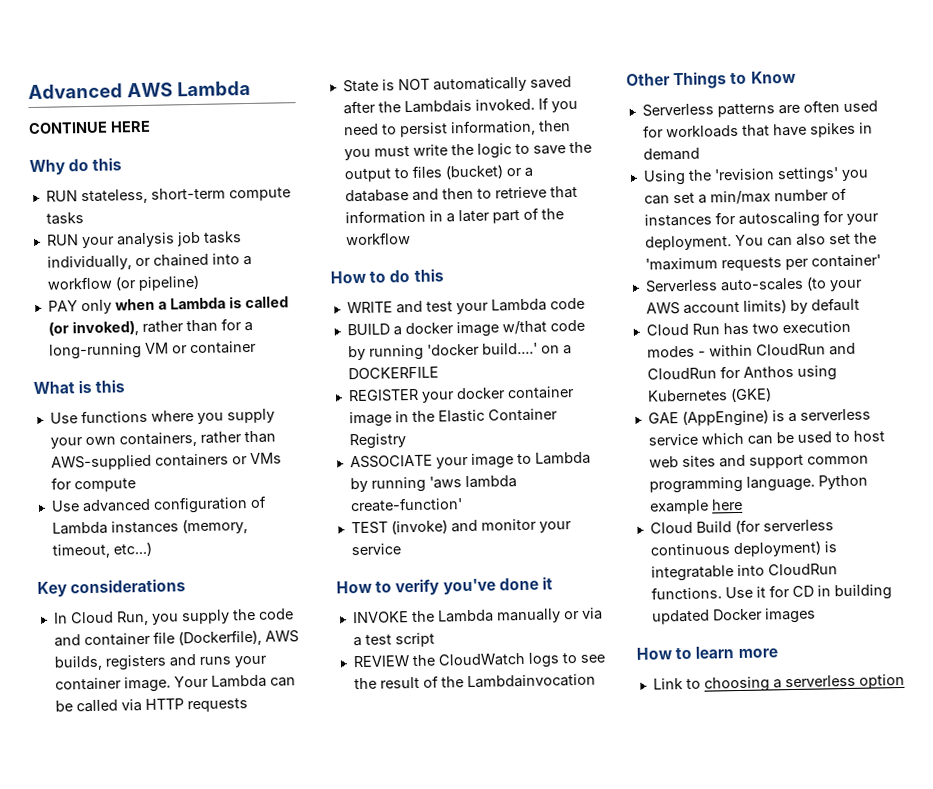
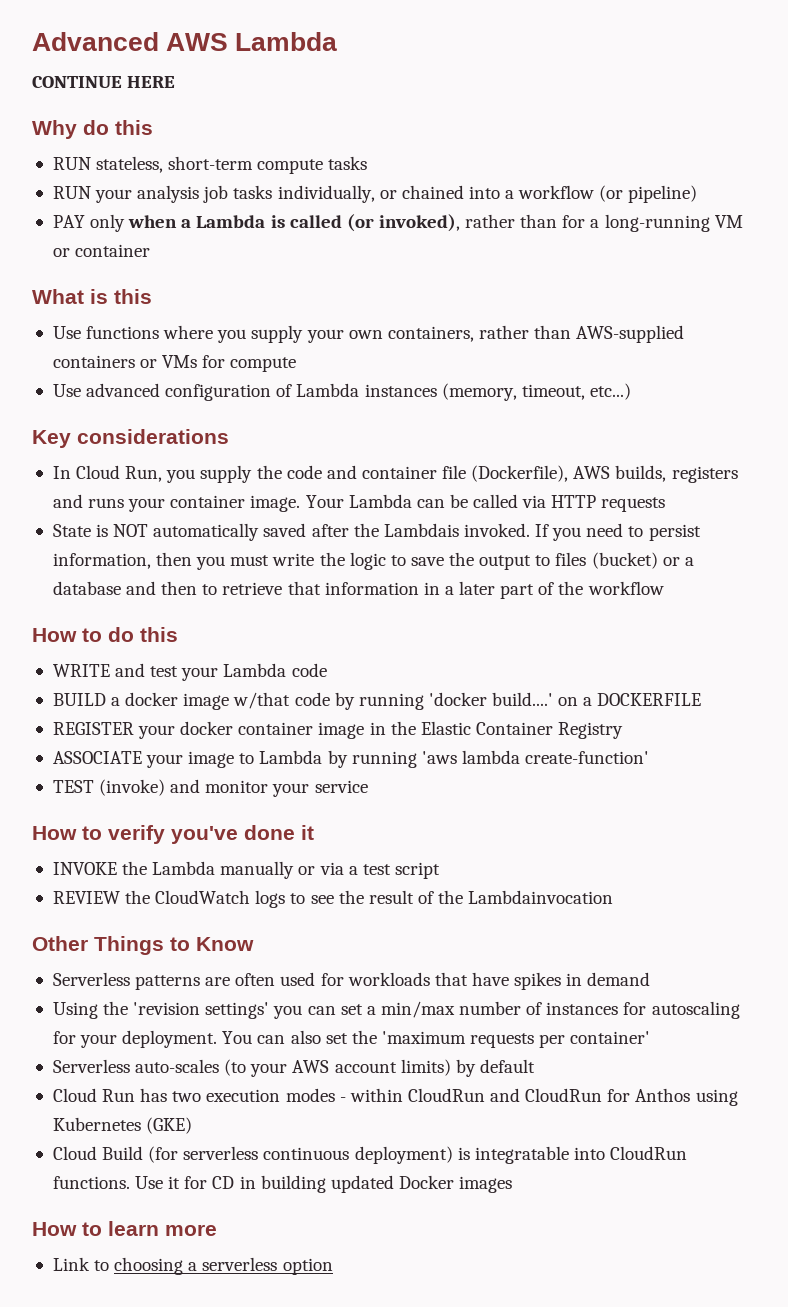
- GAE (AppEngine) is a serverless service which can be used to host web sites and support common programming language. Python example here

